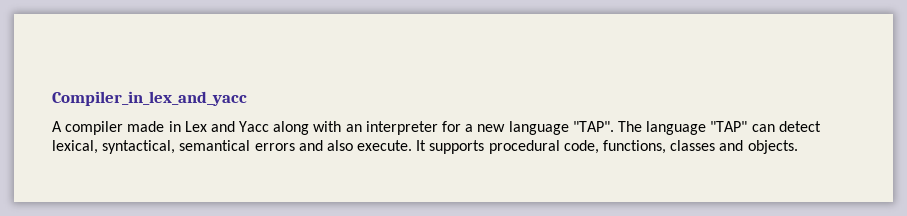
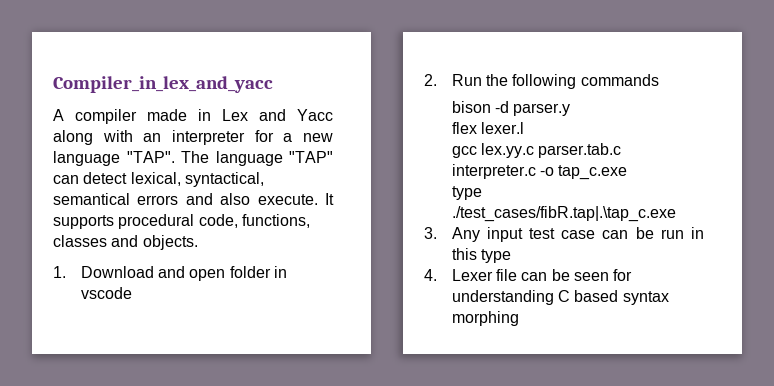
+ 1. Download and open folder in vscode
+ 2. Run the following commands
+ bison -d parser.y
+ flex lexer.l
+ gcc lex.yy.c parser.tab.c interpreter.c -o tap_c.exe
+ type ./test_cases/fibR.tap|.\tap_c.exe
+ 3. Any input test case can be run in this type
+ 4. Lexer file can be seen for understanding C based syntax morphing

